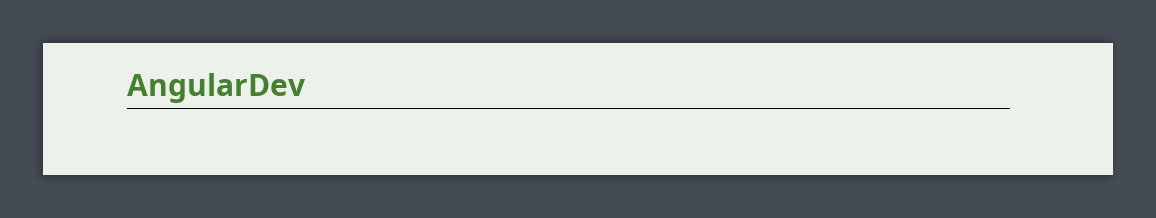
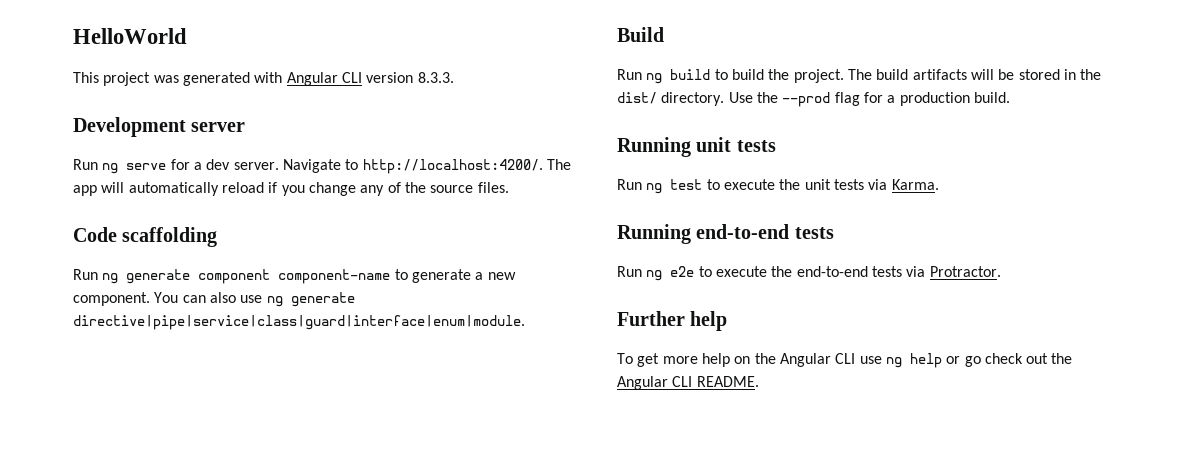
- AngularDev
+ HelloWorld
+ This project was generated with Angular CLI version 8.3.3.
+ Development server
+ Run ng serve for a dev server. Navigate to http://localhost:4200/. The app will automatically reload if you change any of the source files.
+ Code scaffolding
+ Run ng generate component component-name to generate a new component. You can also use ng generate directive|pipe|service|class|guard|interface|enum|module.
+ Build
+ Run ng build to build the project. The build artifacts will be stored in the dist/ directory. Use the --prod flag for a production build.
+ Running unit tests
+ Run ng test to execute the unit tests via Karma.
+ Running end-to-end tests
+ Run ng e2e to execute the end-to-end tests via Protractor.
+ Further help
+ To get more help on the Angular CLI use ng help or go check out the Angular CLI README.

